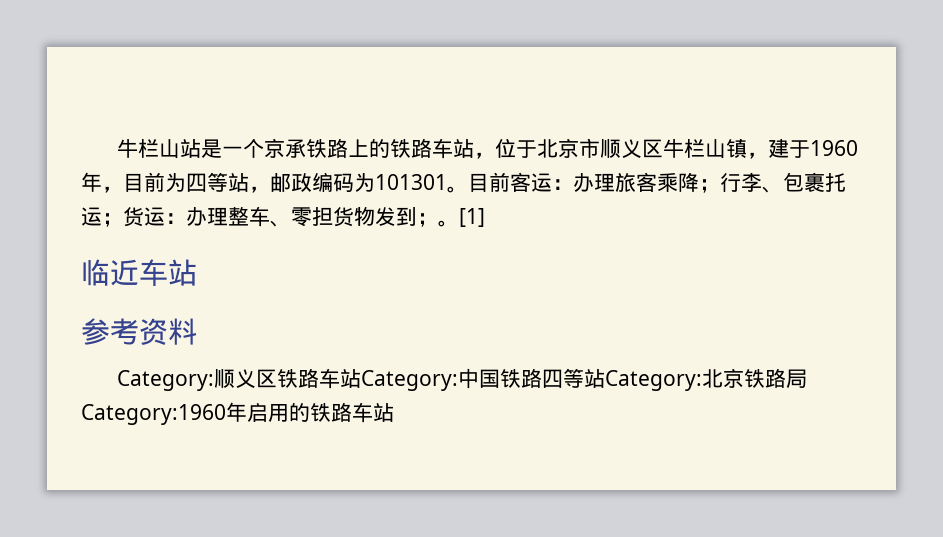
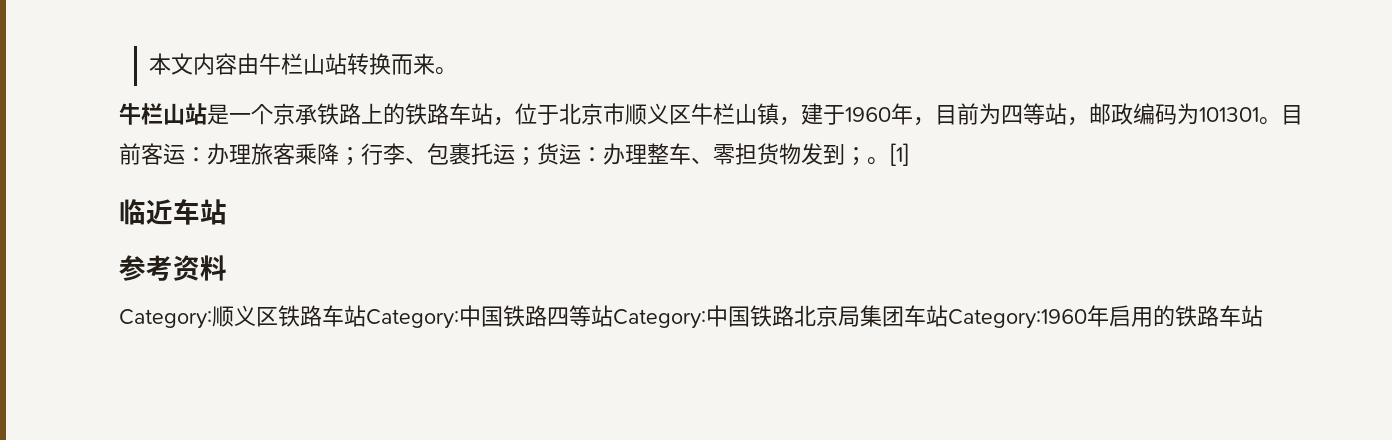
+ 本文内容由牛栏山站转换而来。
- Category:顺义区铁路车站Category:中国铁路四等站Category:北京铁路局Category:1960年启用的铁路车站
+ Category:顺义区铁路车站Category:中国铁路四等站Category:中国铁路北京局集团车站Category:1960年启用的铁路车站

